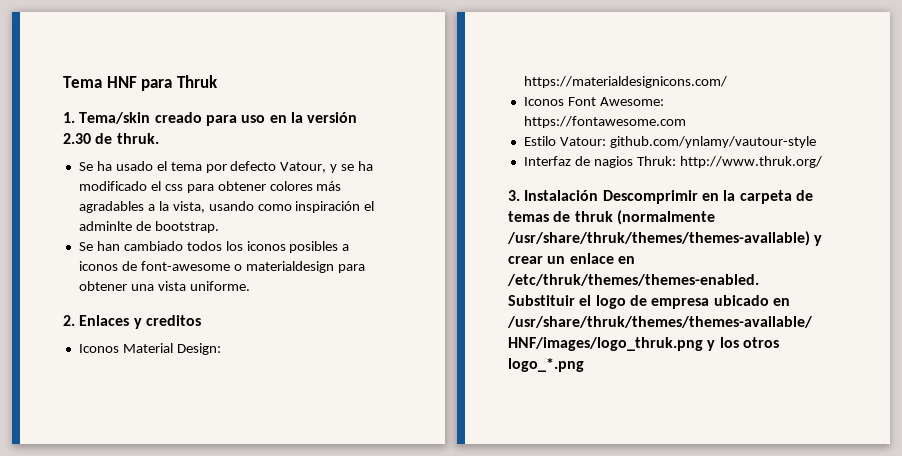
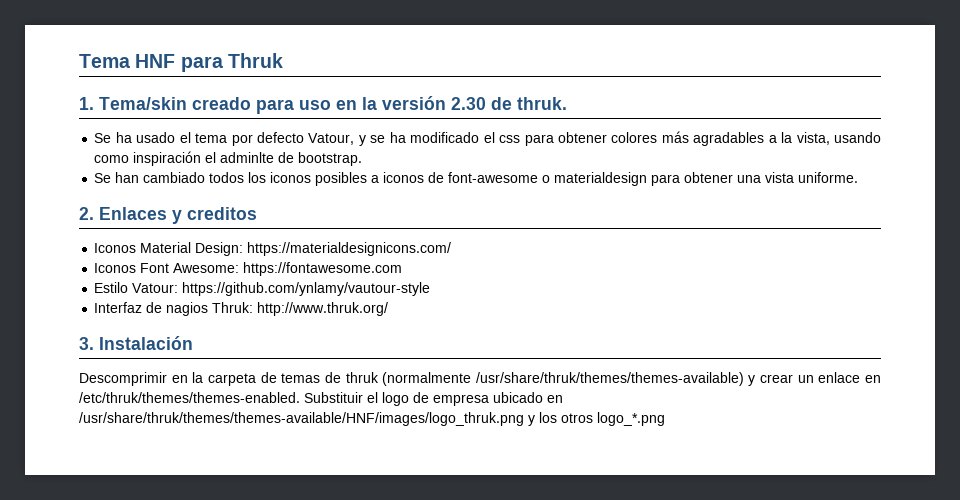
- Estilo Vatour: github.com/ynlamy/vautour-style
+ Estilo Vatour: https://github.com/ynlamy/vautour-style
- 3. Instalación Descomprimir en la carpeta de temas de thruk (normalmente /usr/share/thruk/themes/themes-available) y crear un enlace en /etc/thruk/themes/themes-enabled.
+ 3. Instalación
+ Descomprimir en la carpeta de temas de thruk (normalmente /usr/share/thruk/themes/themes-available) y crear un enlace en /etc/thruk/themes/themes-enabled.

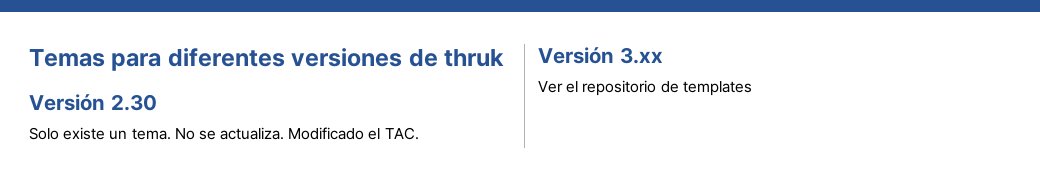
- Tema HNF para Thruk
- 1. Tema/skin creado para uso en la versión 2.30 de thruk.
- Se ha usado el tema por defecto Vatour, y se ha modificado el css para obtener colores más agradables a la vista, usando como inspiración el adminlte de bootstrap.
- Se han cambiado todos los iconos posibles a iconos de font-awesome o materialdesign para obtener una vista uniforme.
- 2. Enlaces y creditos
- Iconos Material Design: https://materialdesignicons.com/
- Iconos Font Awesome: https://fontawesome.com
- Estilo Vatour: https://github.com/ynlamy/vautour-style
- Interfaz de nagios Thruk: http://www.thruk.org/
- 3. Instalación
- Descomprimir en la carpeta de temas de thruk (normalmente /usr/share/thruk/themes/themes-available) y crear un enlace en /etc/thruk/themes/themes-enabled. Substituir el logo de empresa ubicado en /usr/share/thruk/themes/themes-available/HNF/images/logo_thruk.png y los otros logo_*.png
+ Temas para diferentes versiones de thruk
+ Versión 2.30
+ Solo existe un tema. No se actualiza. Modificado el TAC.
+ Versión 3.xx
+ Ver el repositorio de templates

